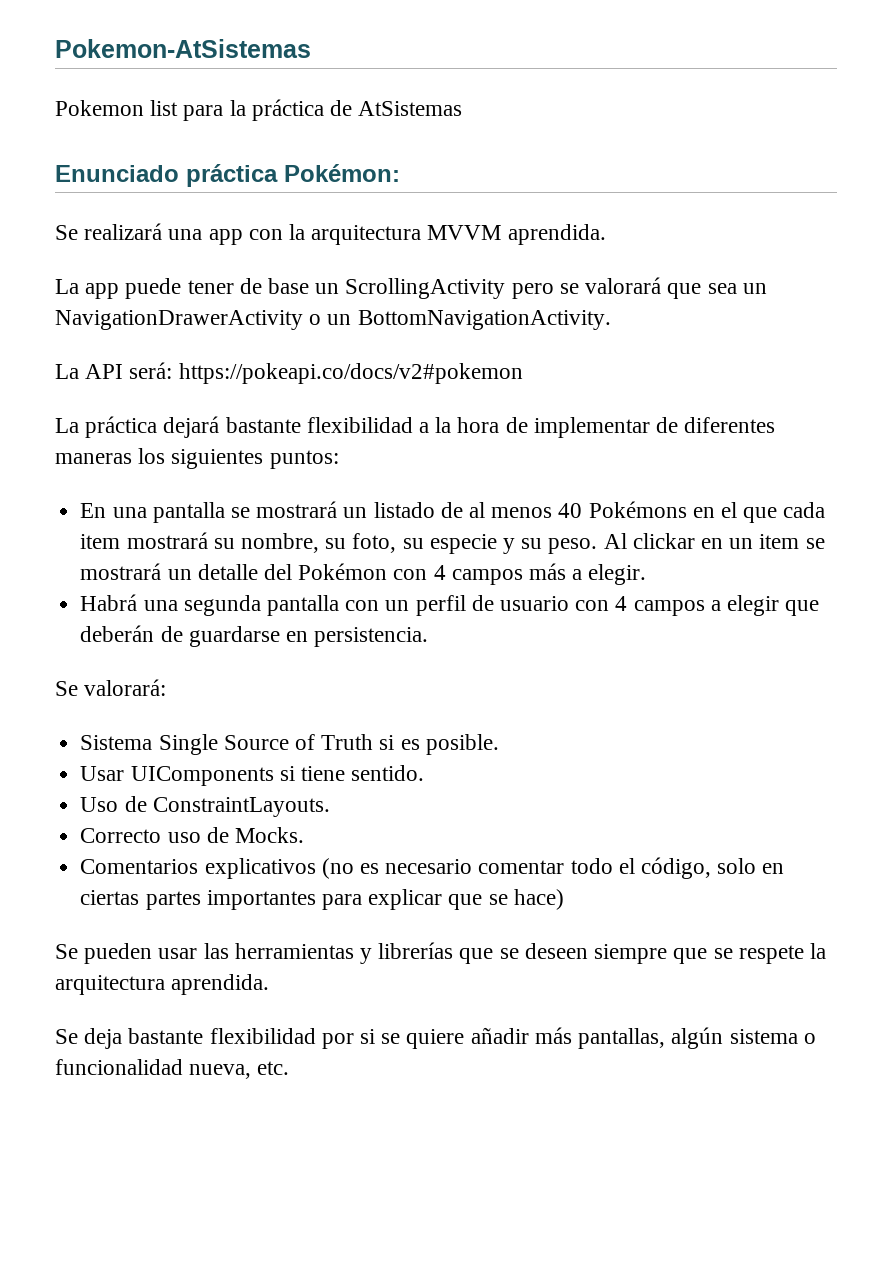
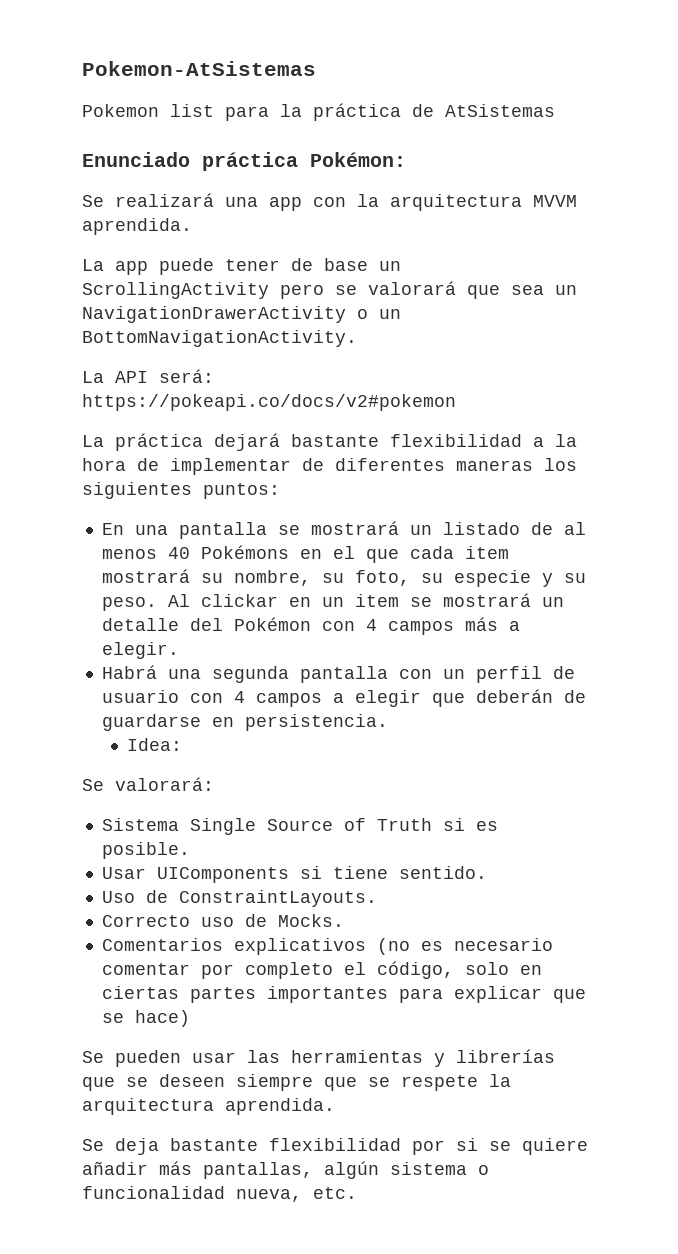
+ Idea:
- Comentarios explicativos (no es necesario comentar todo el código, solo en ciertas partes importantes para explicar que se hace)
+ Comentarios explicativos (no es necesario comentar por completo el código, solo en ciertas partes importantes para explicar que se hace)

